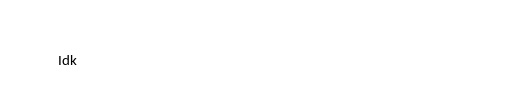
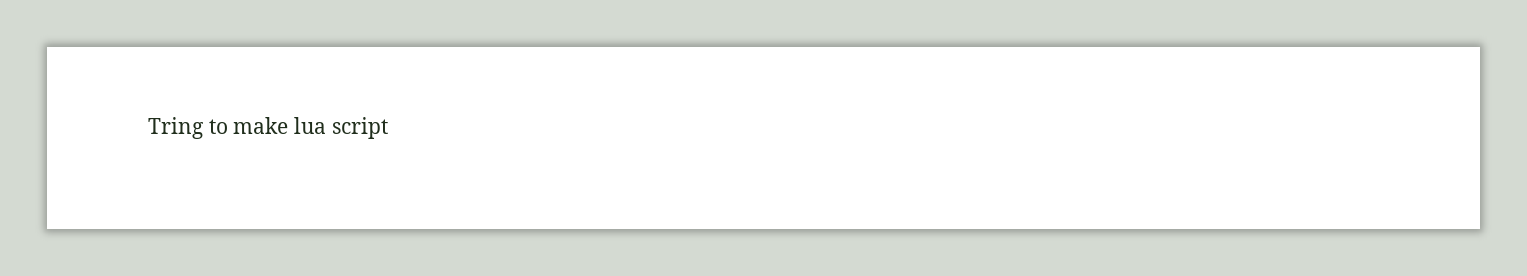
- Idk
+ Tring to make lua script

